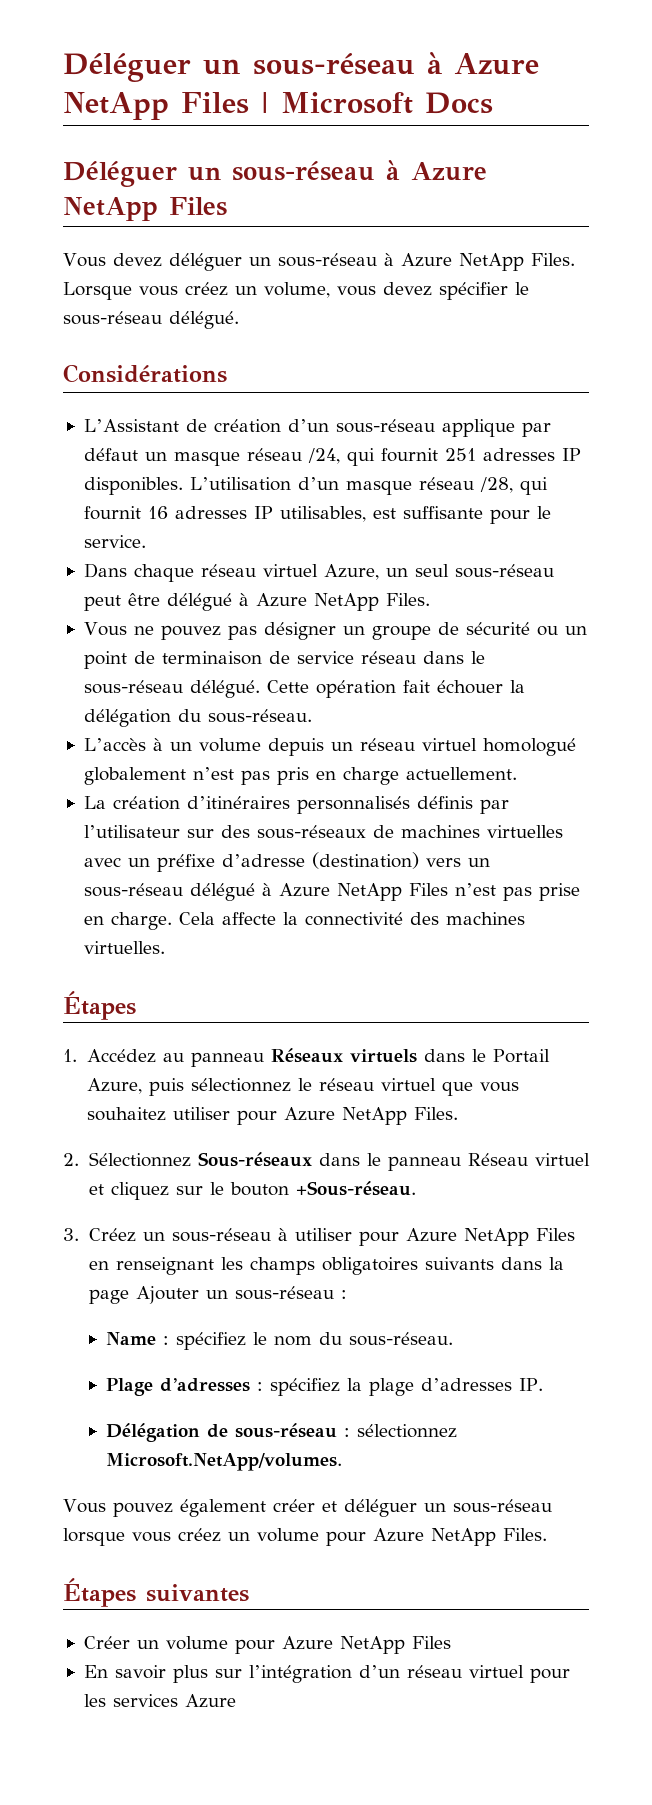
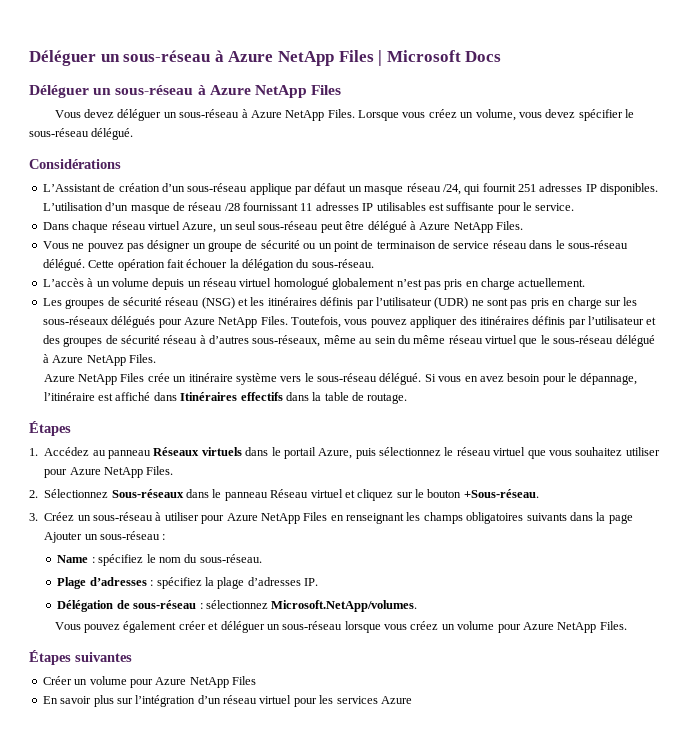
- L’utilisation d’un masque réseau /28, qui fournit 16 adresses IP utilisables, est suffisante pour le service.
+ L’utilisation d’un masque de réseau /28 fournissant 11 adresses IP utilisables est suffisante pour le service.
- La création d’itinéraires personnalisés définis par l’utilisateur sur des sous-réseaux de machines virtuelles avec un préfixe d’adresse (destination) vers un sous-réseau délégué à Azure NetApp Files n’est pas prise en charge. Cela affecte la connectivité des machines virtuelles.
+ Les groupes de sécurité réseau (NSG) et les itinéraires définis par l’utilisateur (UDR) ne sont pas pris en charge sur les sous-réseaux délégués pour Azure NetApp Files. Toutefois, vous pouvez appliquer des itinéraires définis par l’utilisateur et des groupes de sécurité réseau à d’autres sous-réseaux, même au sein du même réseau virtuel que le sous-réseau délégué à Azure NetApp Files.
+ Azure NetApp Files crée un itinéraire système vers le sous-réseau délégué. Si vous en avez besoin pour le dépannage, l’itinéraire est affiché dans Itinéraires effectifs dans la table de routage.
- 1. Accédez au panneau Réseaux virtuels dans le Portail Azure, puis sélectionnez le réseau virtuel que vous souhaitez utiliser pour Azure NetApp Files.
+ 1. Accédez au panneau Réseaux virtuels dans le portail Azure, puis sélectionnez le réseau virtuel que vous souhaitez utiliser pour Azure NetApp Files.

